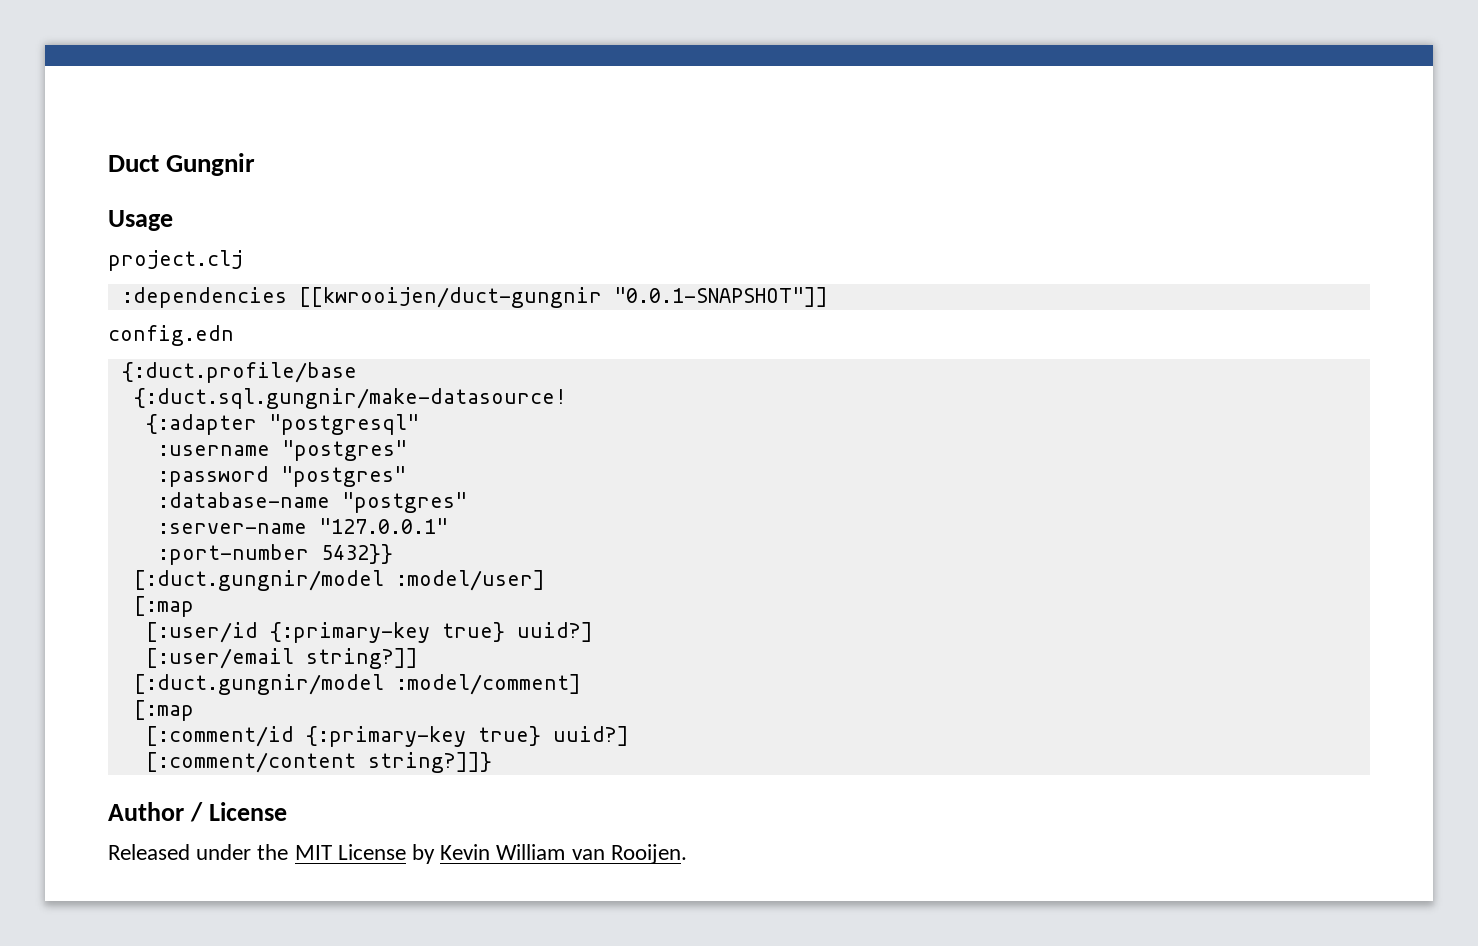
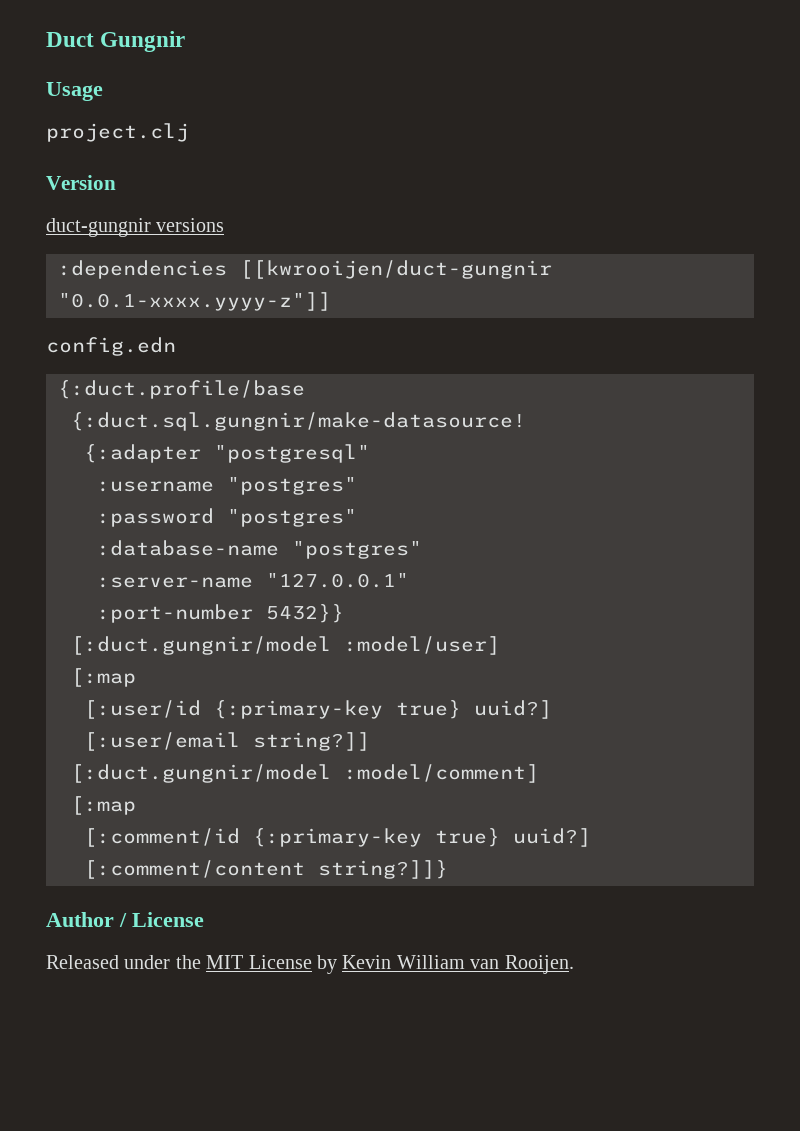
+ Version
+ duct-gungnir versions
- :dependencies [[kwrooijen/duct-gungnir "0.0.1-SNAPSHOT"]]
+ :dependencies [[kwrooijen/duct-gungnir "0.0.1-xxxx.yyyy-z"]]

